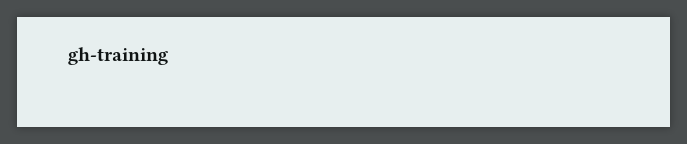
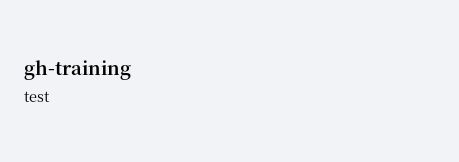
+ test

